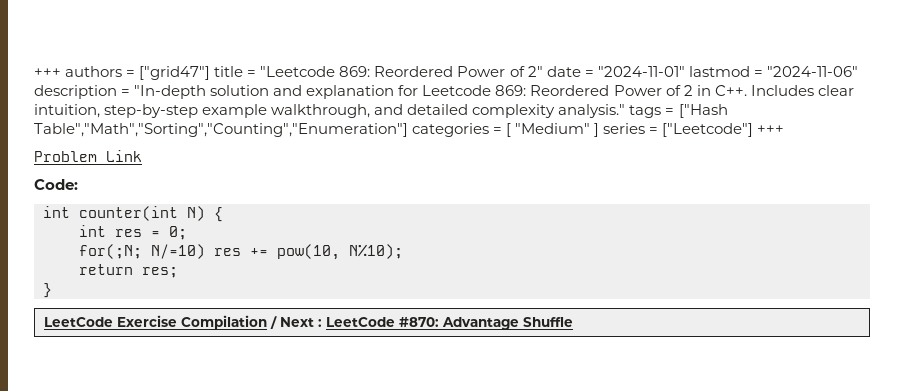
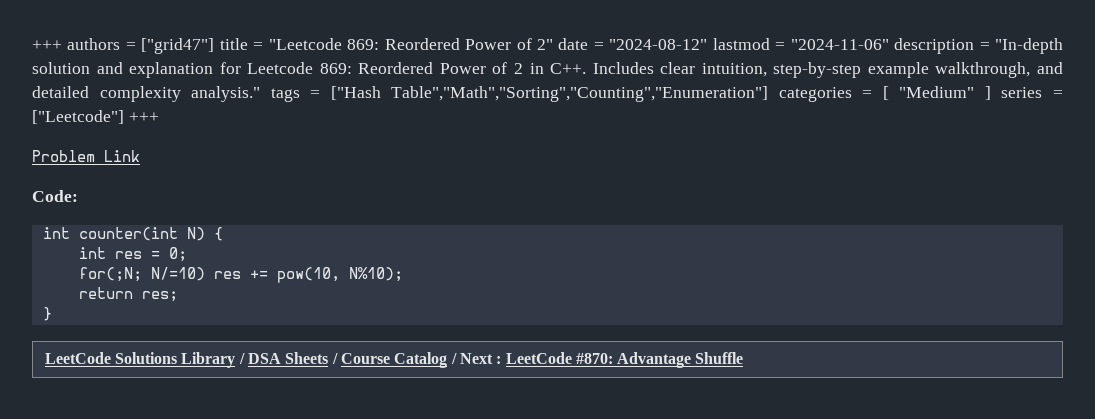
- +++ authors = ["grid47"] title = "Leetcode 869: Reordered Power of 2" date = "2024-11-01" lastmod = "2024-11-06" description = "In-depth solution and explanation for Leetcode 869: Reordered Power of 2 in C++. Includes clear intuition, step-by-step example walkthrough, and detailed complexity analysis." tags = ["Hash Table","Math","Sorting","Counting","Enumeration"] categories = [ "Medium" ] series = ["Leetcode"] +++
+ +++ authors = ["grid47"] title = "Leetcode 869: Reordered Power of 2" date = "2024-08-12" lastmod = "2024-11-06" description = "In-depth solution and explanation for Leetcode 869: Reordered Power of 2 in C++. Includes clear intuition, step-by-step example walkthrough, and detailed complexity analysis." tags = ["Hash Table","Math","Sorting","Counting","Enumeration"] categories = [ "Medium" ] series = ["Leetcode"] +++
- LeetCode Exercise Compilation / Next : LeetCode #870: Advantage Shuffle
+ LeetCode Solutions Library / DSA Sheets / Course Catalog / Next : LeetCode #870: Advantage Shuffle

